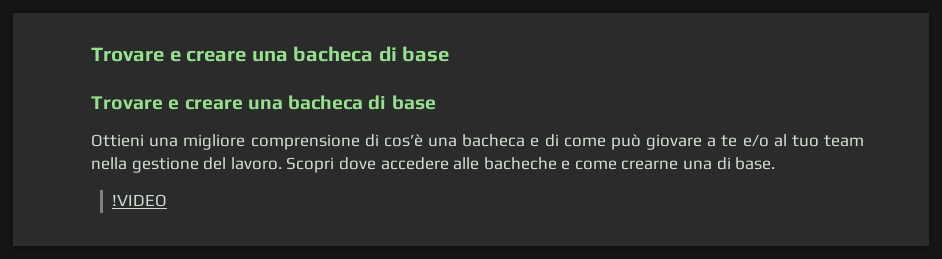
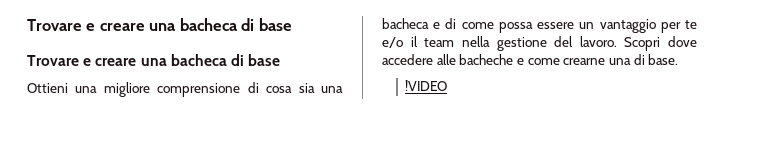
- Ottieni una migliore comprensione di cos’è una bacheca e di come può giovare a te e/o al tuo team nella gestione del lavoro.
+ Ottieni una migliore comprensione di cosa sia una bacheca e di come possa essere un vantaggio per te e/o il team nella gestione del lavoro.

